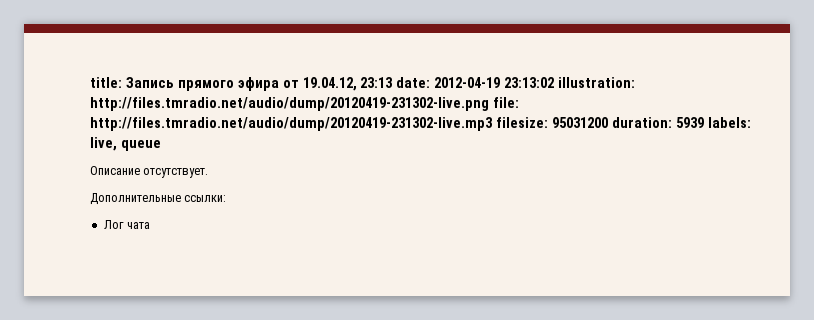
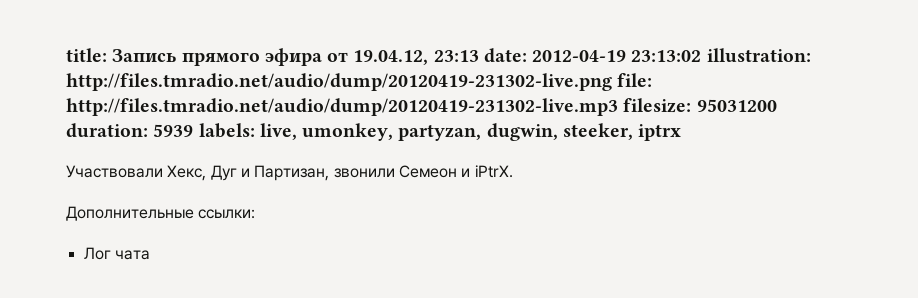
- title: Запись прямого эфира от 19.04.12, 23:13 date: 2012-04-19 23:13:02 illustration: http://files.tmradio.net/audio/dump/20120419-231302-live.png file: http://files.tmradio.net/audio/dump/20120419-231302-live.mp3 filesize: 95031200 duration: 5939 labels: live, queue
- Описание отсутствует.
+ title: Запись прямого эфира от 19.04.12, 23:13 date: 2012-04-19 23:13:02 illustration: http://files.tmradio.net/audio/dump/20120419-231302-live.png file: http://files.tmradio.net/audio/dump/20120419-231302-live.mp3 filesize: 95031200 duration: 5939 labels: live, umonkey, partyzan, dugwin, steeker, iptrx
+ Участвовали Хекс, Дуг и Партизан, звонили Семеон и iPtrX.

